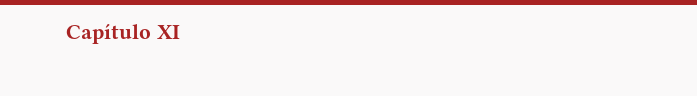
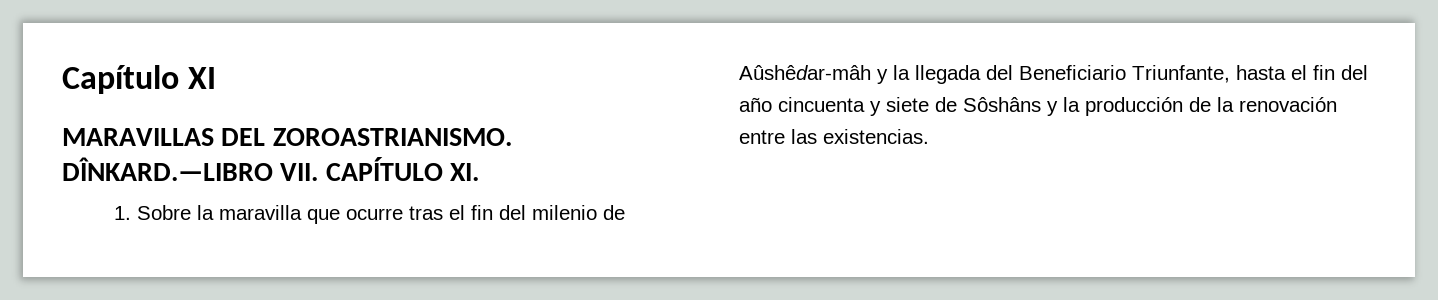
+ MARAVILLAS DEL ZOROASTRIANISMO. DÎNKARD.—LIBRO VII. CAPÍTULO XI.
+ 1. Sobre la maravilla que ocurre tras el fin del milenio de Aûshêdar-mâh y la llegada del Beneficiario Triunfante, hasta el fin del año cincuenta y siete de Sôshâns y la producción de la renovación entre las existencias.

